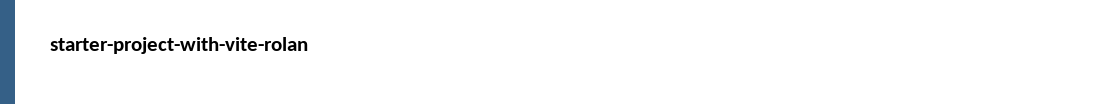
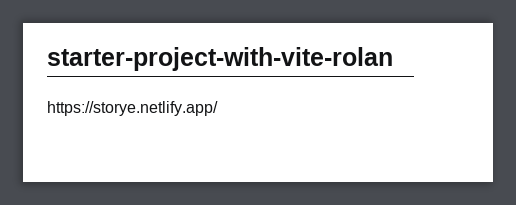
+ https://storye.netlify.app/

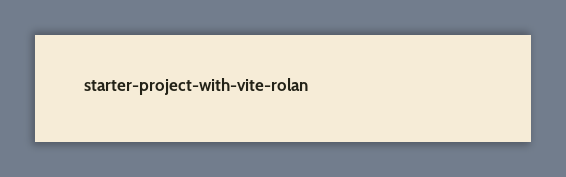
- https://storye.netlify.app/

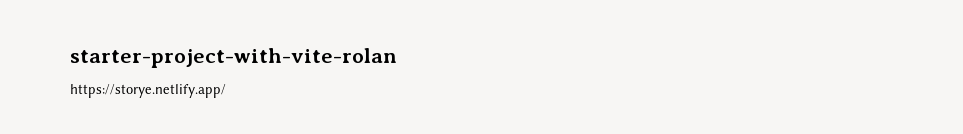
+ https://storye.netlify.app/

